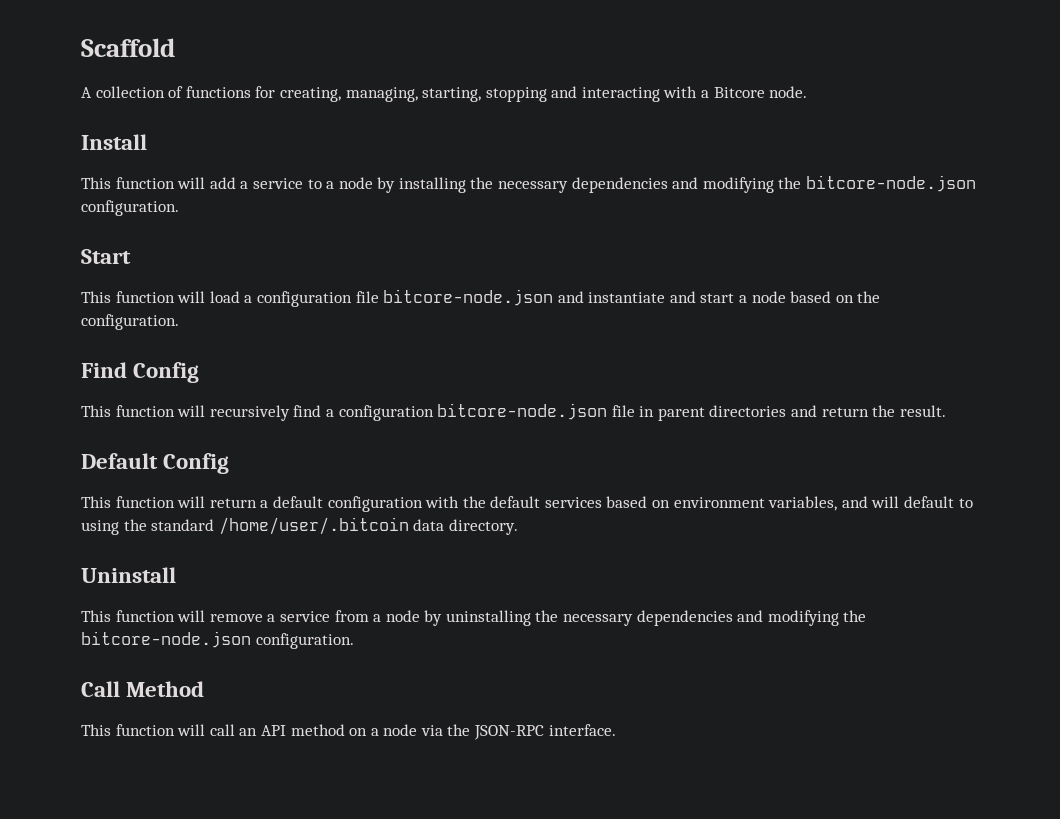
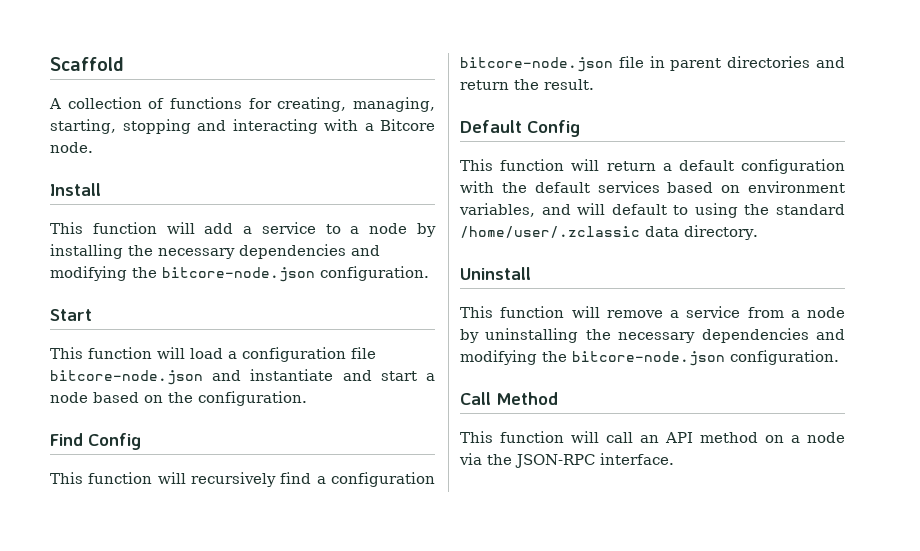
- This function will return a default configuration with the default services based on environment variables, and will default to using the standard /home/user/.bitcoin data directory.
+ This function will return a default configuration with the default services based on environment variables, and will default to using the standard /home/user/.zclassic data directory.

